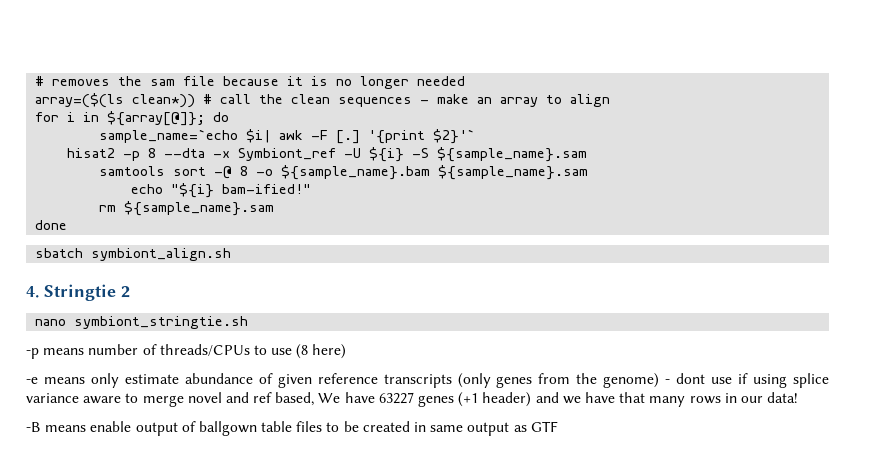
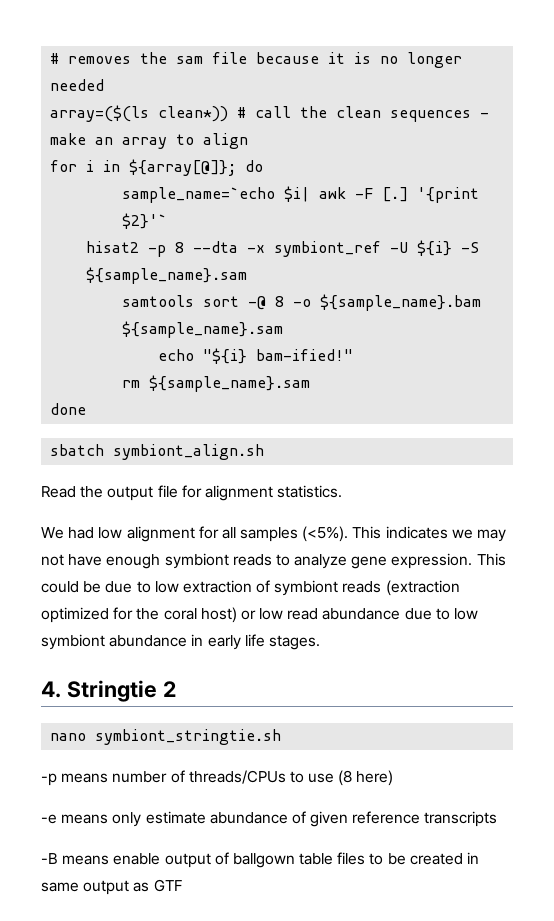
- hisat2 -p 8 --dta -x Symbiont_ref -U ${i} -S ${sample_name}.sam
+ hisat2 -p 8 --dta -x symbiont_ref -U ${i} -S ${sample_name}.sam
+ Read the output file for alignment statistics.
+ We had low alignment for all samples (<5%). This indicates we may not have enough symbiont reads to analyze gene expression. This could be due to low extraction of symbiont reads (extraction optimized for the coral host) or low read abundance due to low symbiont abundance in early life stages.
- -e means only estimate abundance of given reference transcripts (only genes from the genome) - dont use if using splice variance aware to merge novel and ref based, We have 63227 genes (+1 header) and we have that many rows in our data!
+ -e means only estimate abundance of given reference transcripts

